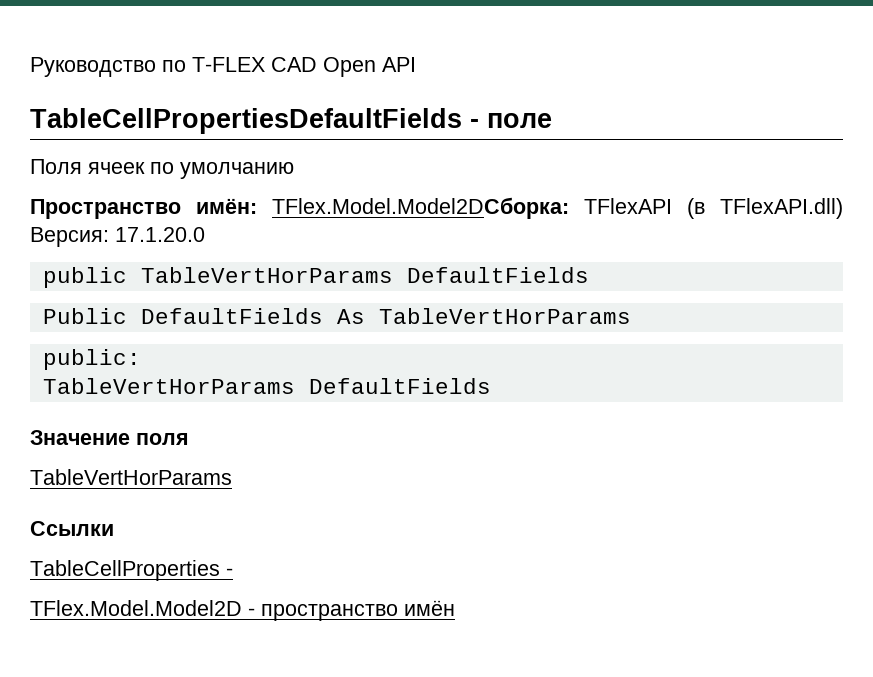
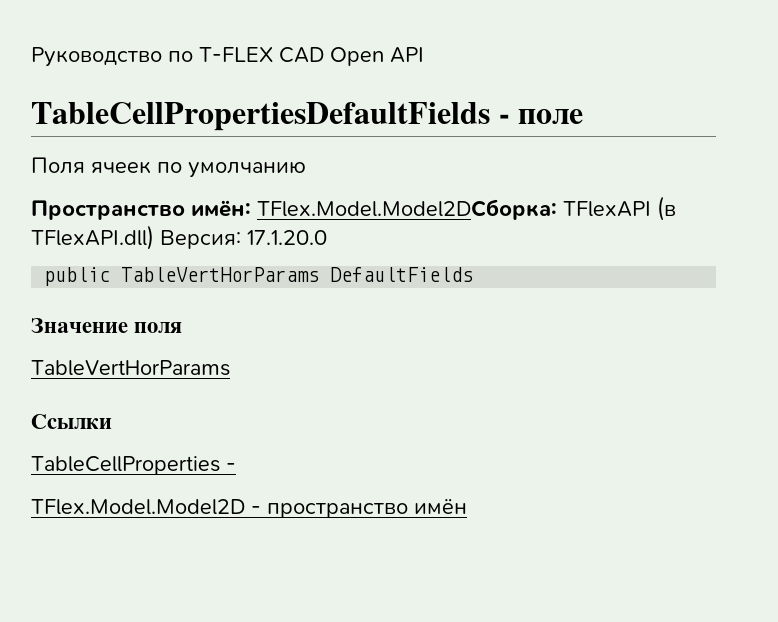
- Public DefaultFields As TableVertHorParams
- public:
- TableVertHorParams DefaultFields

